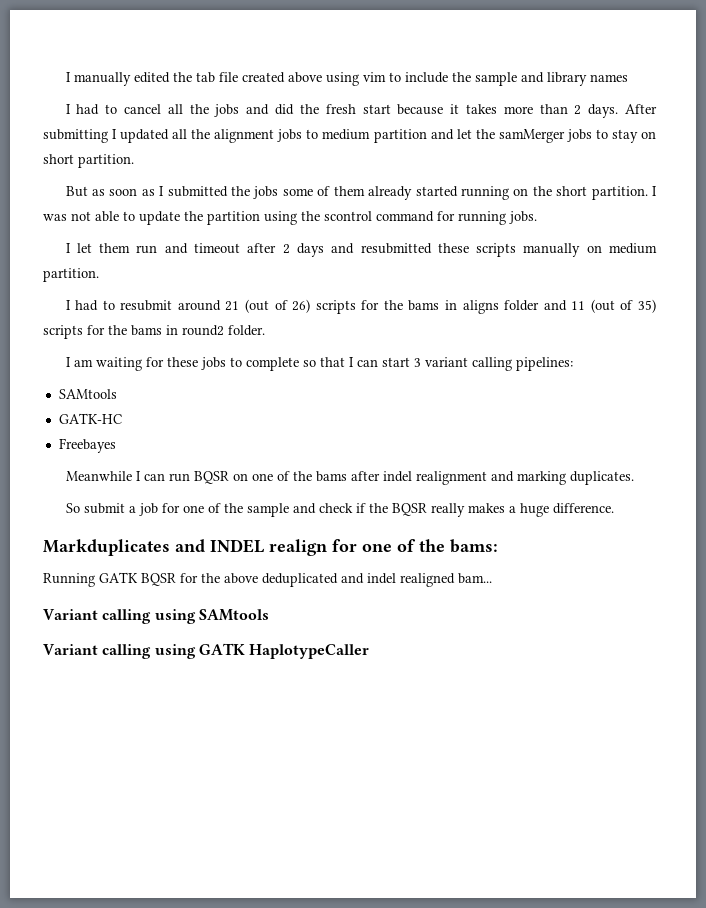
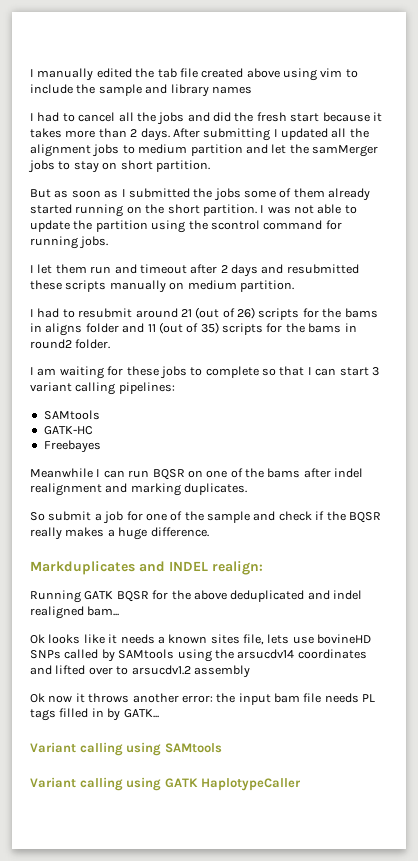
- Markduplicates and INDEL realign for one of the bams:
+ Markduplicates and INDEL realign:
+ Ok looks like it needs a known sites file, lets use bovineHD SNPs called by SAMtools using the arsucdv14 coordinates and lifted over to arsucdv1.2 assembly
+ Ok now it throws another error: the input bam file needs PL tags filled in by GATK...

